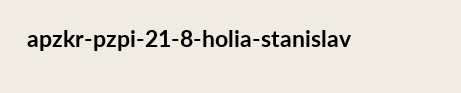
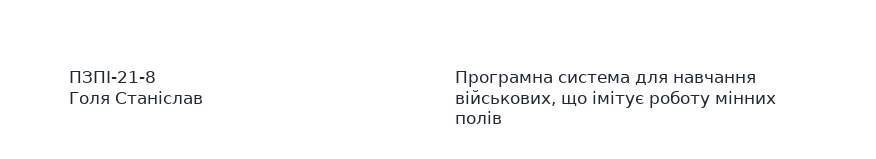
- apzkr-pzpi-21-8-holia-stanislav
+ ПЗПІ-21-8
+ Голя Станіслав
+ Програмна система для навчання військових, що імітує роботу мінних полів

